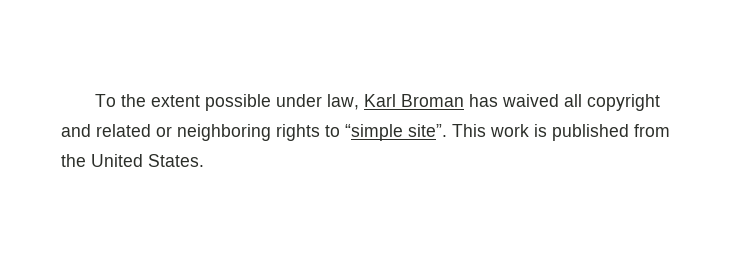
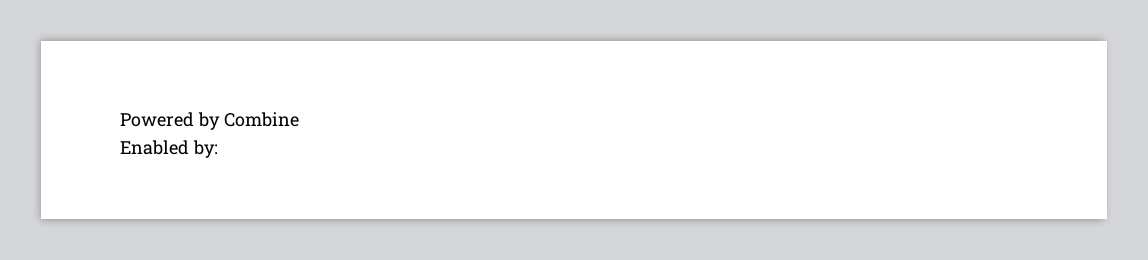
- To the extent possible under law, Karl Broman has waived all copyright and related or neighboring rights to “simple site”. This work is published from the United States.
+ Powered by Combine
+ Enabled by:

